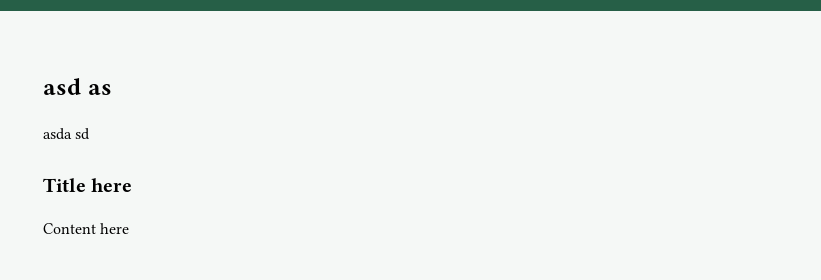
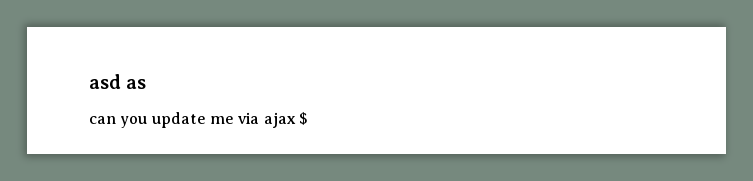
- asda sd
- Title here
- Content here
+ can you update me via ajax $

